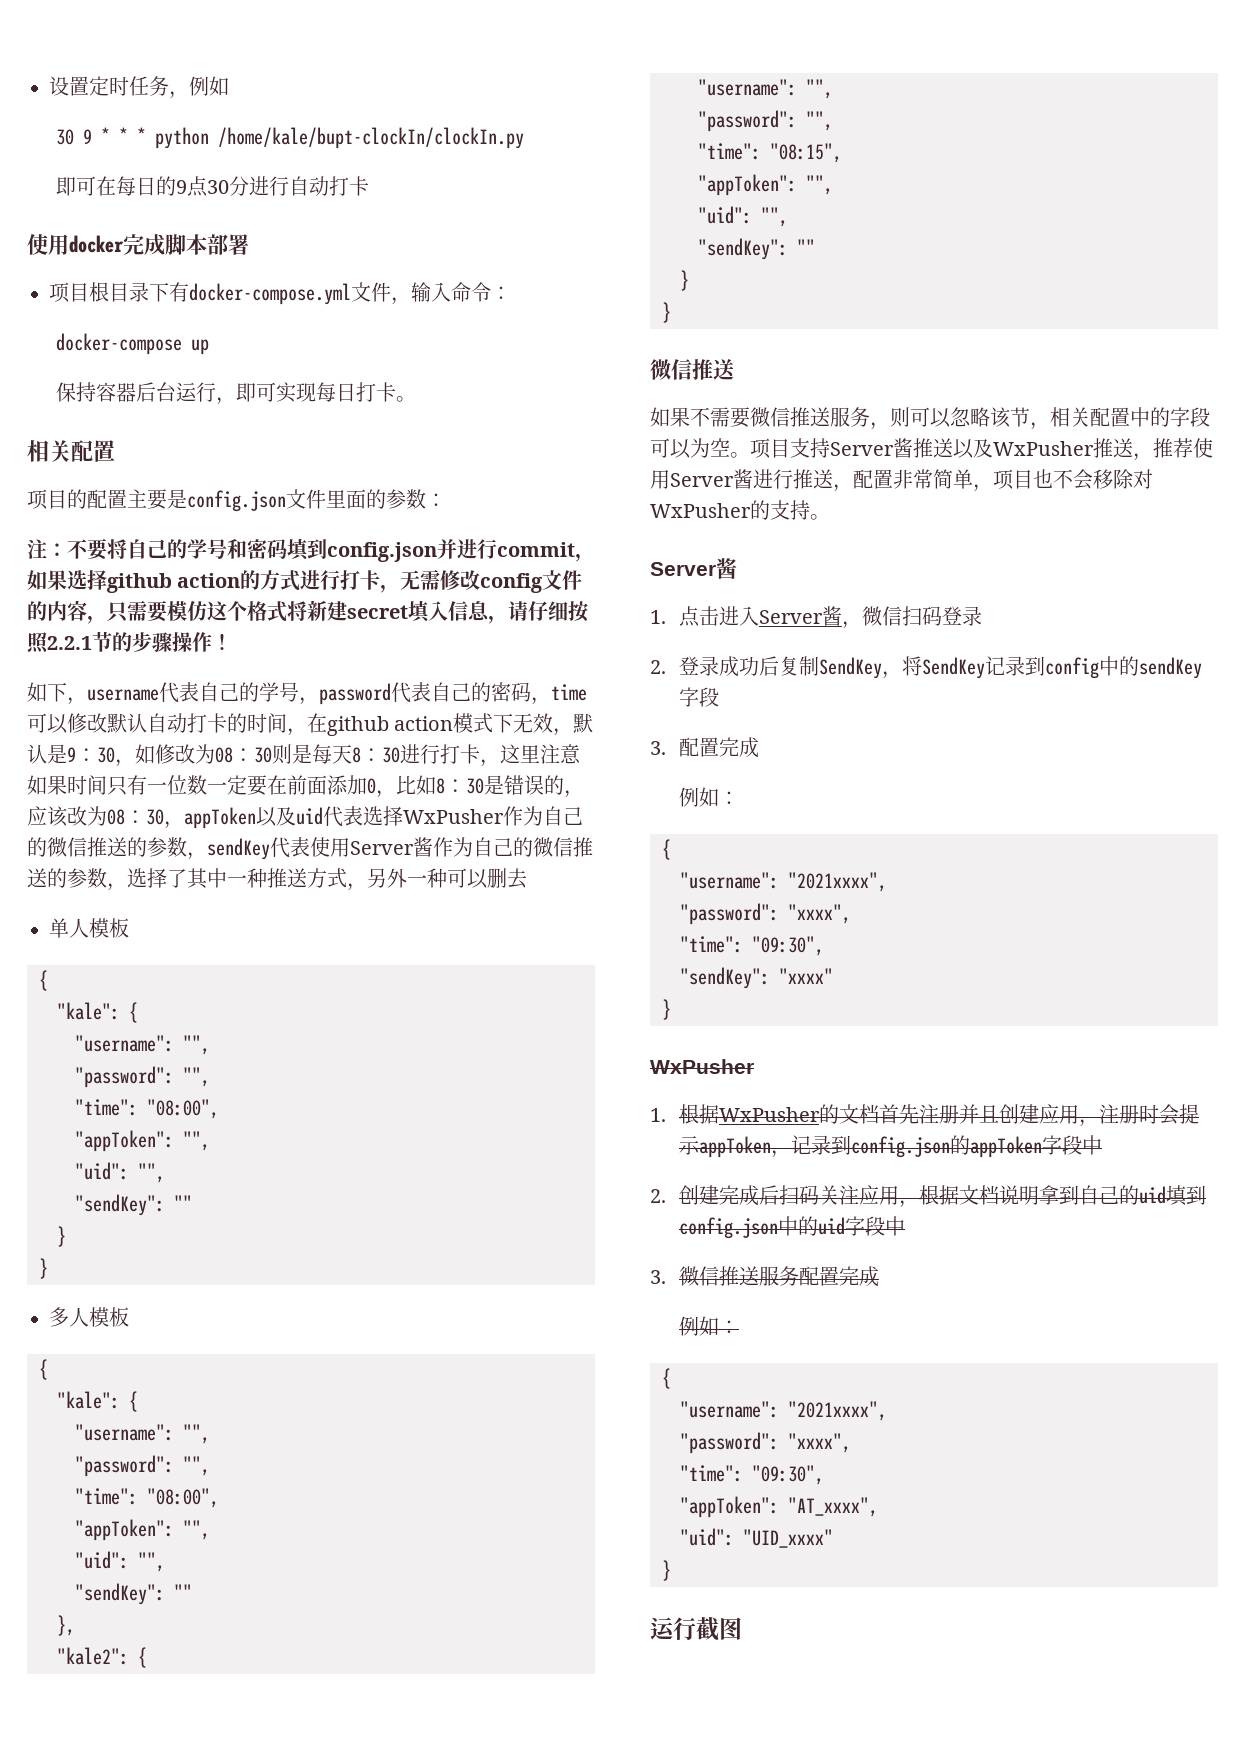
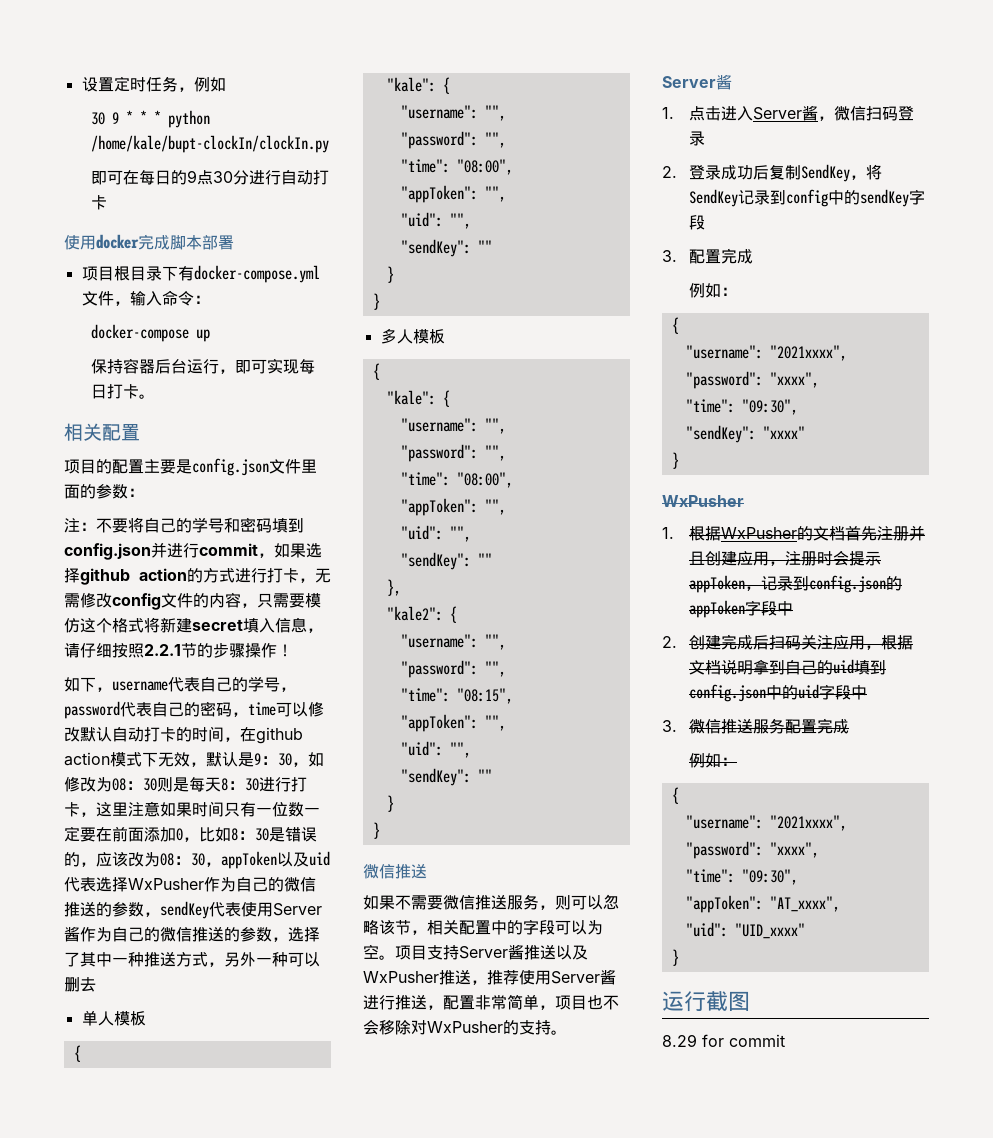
+ 8.29 for commit

